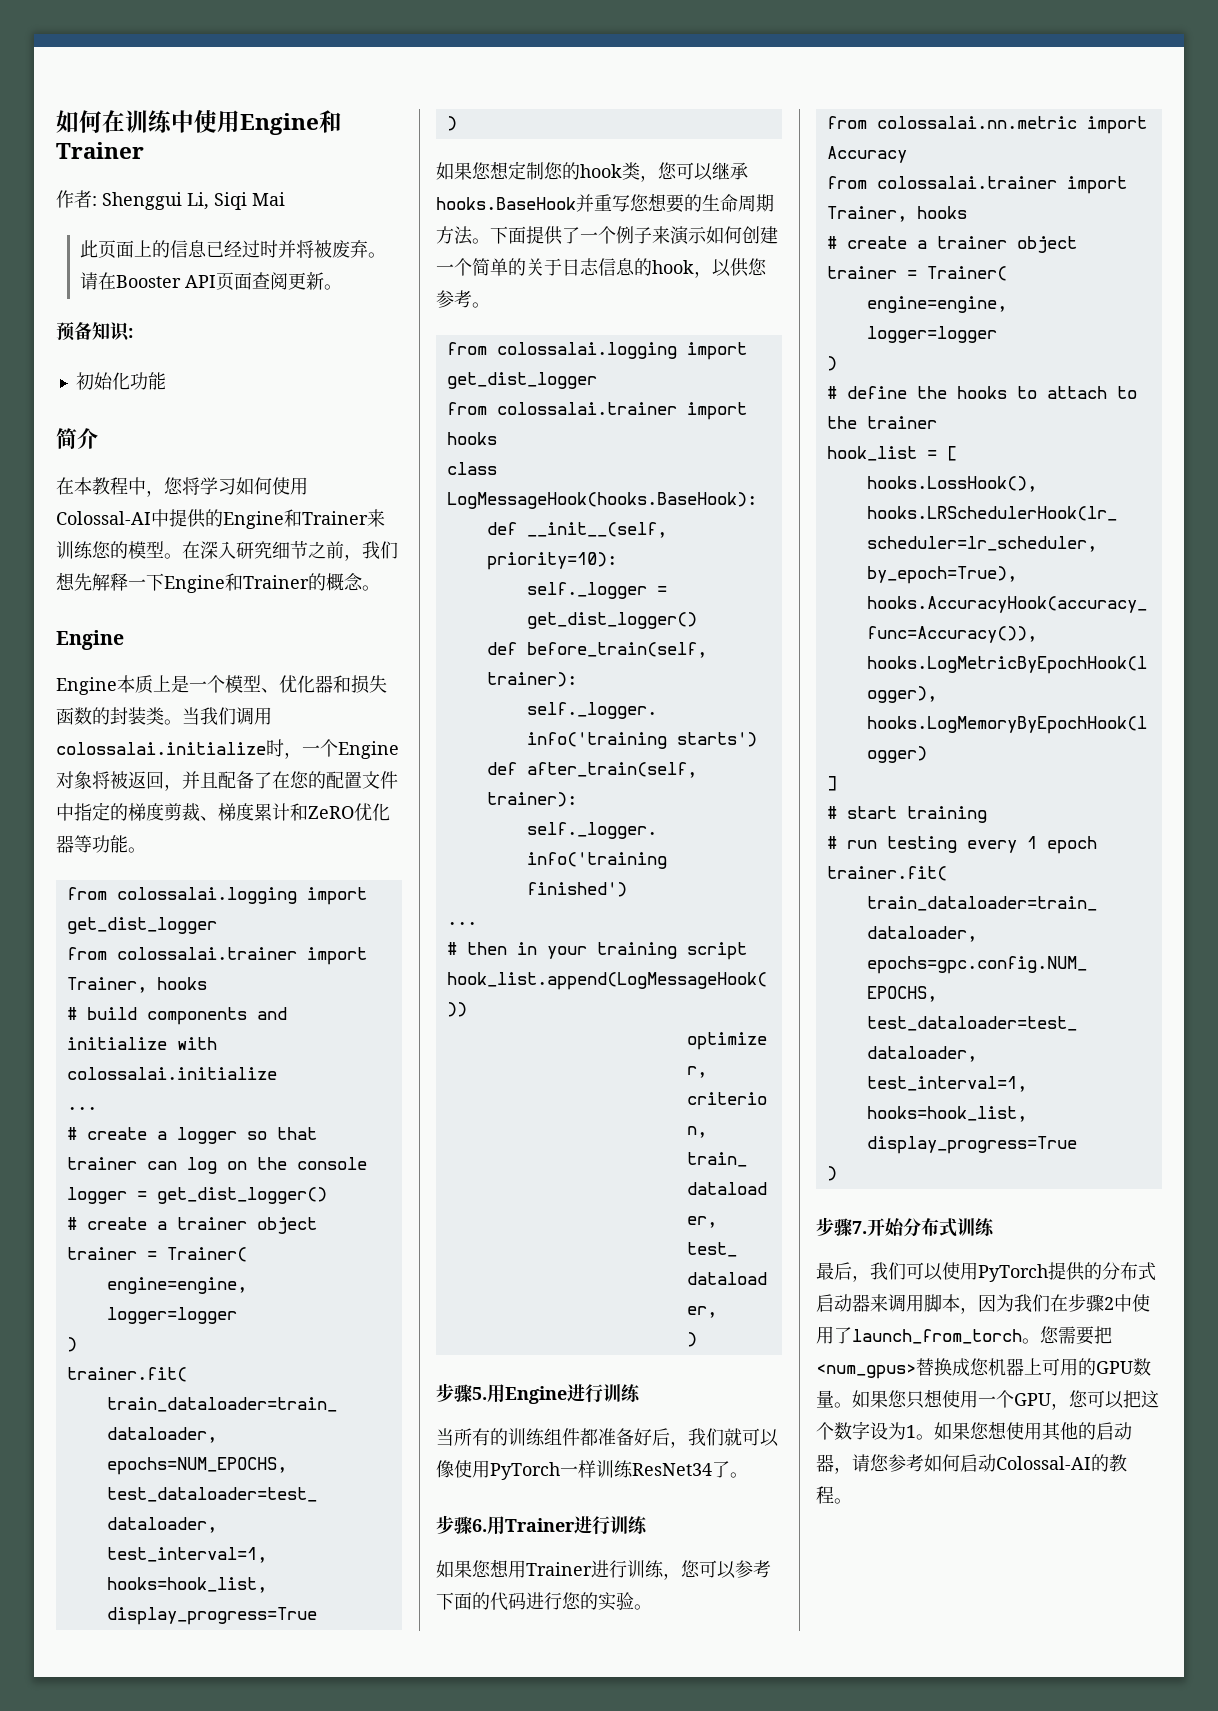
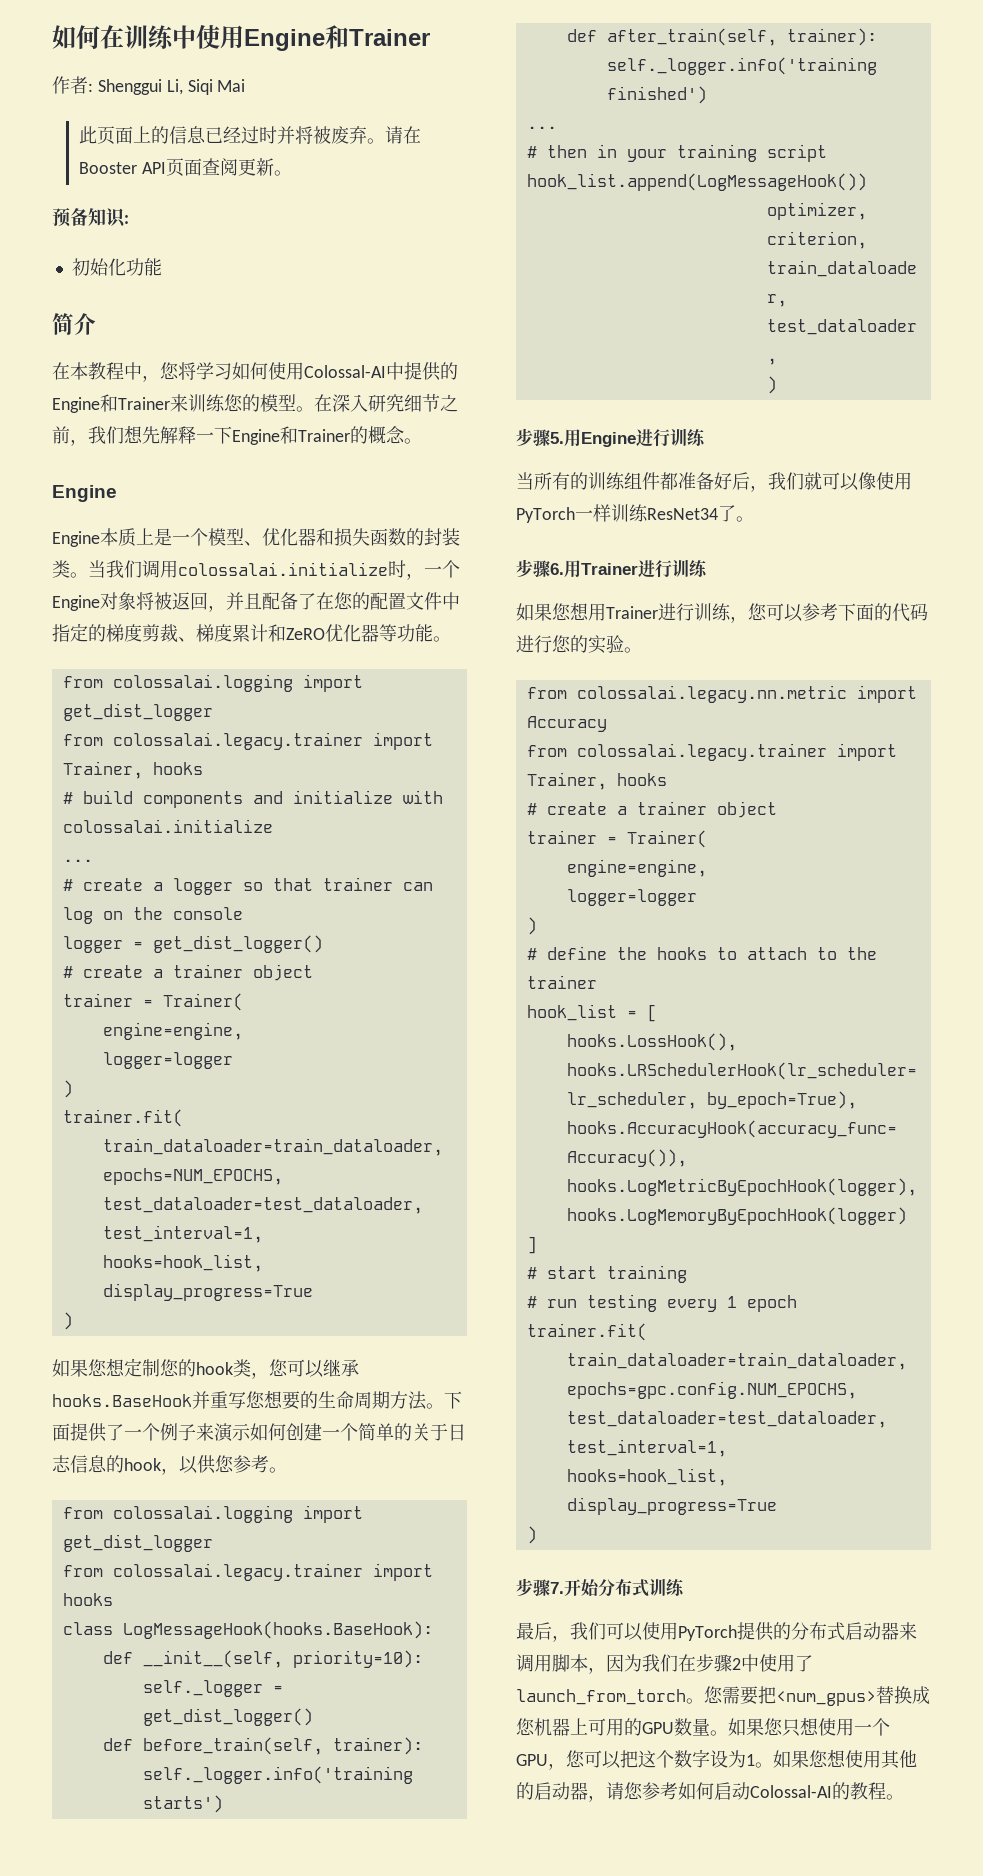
  当我们调用colossalai.initialize时，一个Engine对象将被返回，并且配备了在您的配置文件中指定的梯度剪裁、梯度累计和ZeRO优化器等功能。
  from colossalai.logging import get_dist_logger
- from colossalai.trainer import Trainer, hooks
+ from colossalai.legacy.trainer import Trainer, hooks
- from colossalai.trainer import hooks
+ from colossalai.legacy.trainer import hooks
- from colossalai.nn.metric import Accuracy
- from colossalai.trainer import Trainer, hooks
+ from colossalai.legacy.nn.metric import Accuracy
+ from colossalai.legacy.trainer import Trainer, hooks

